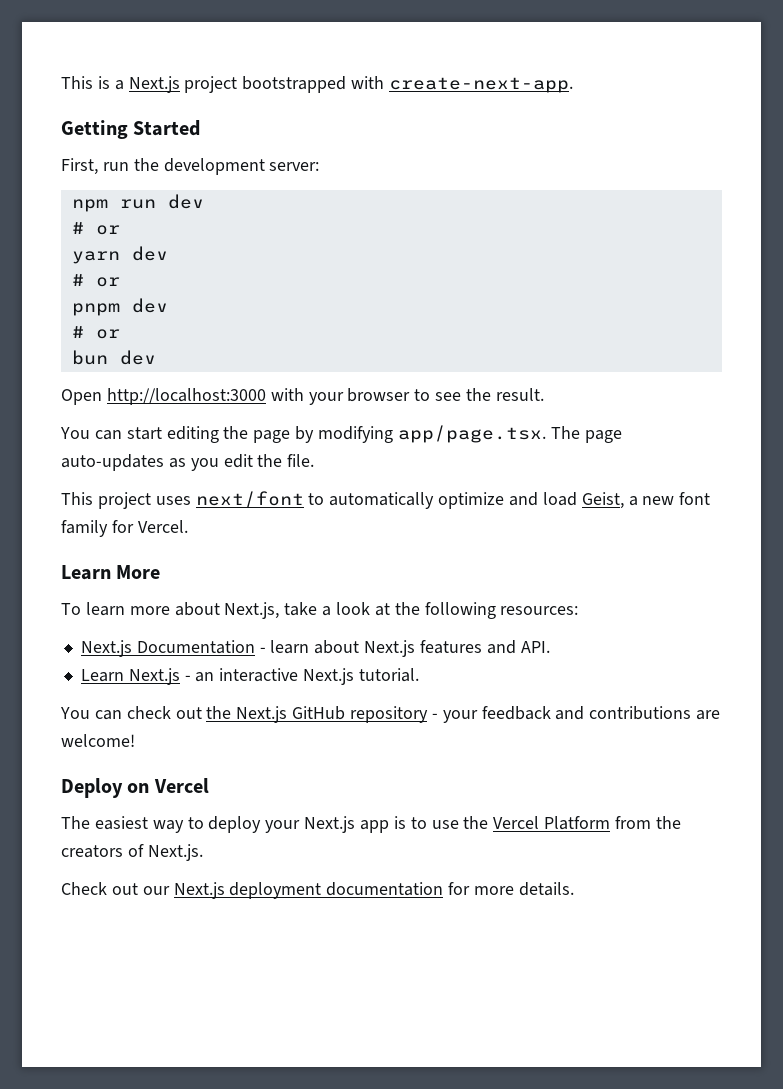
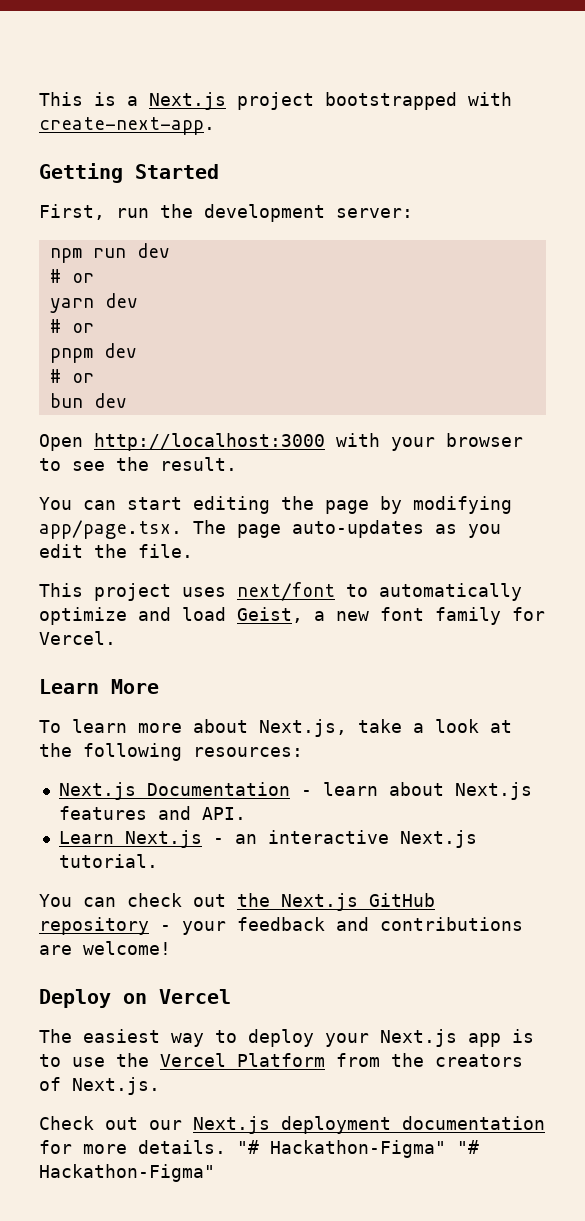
+ "# Hackathon-Figma" "# Hackathon-Figma"

